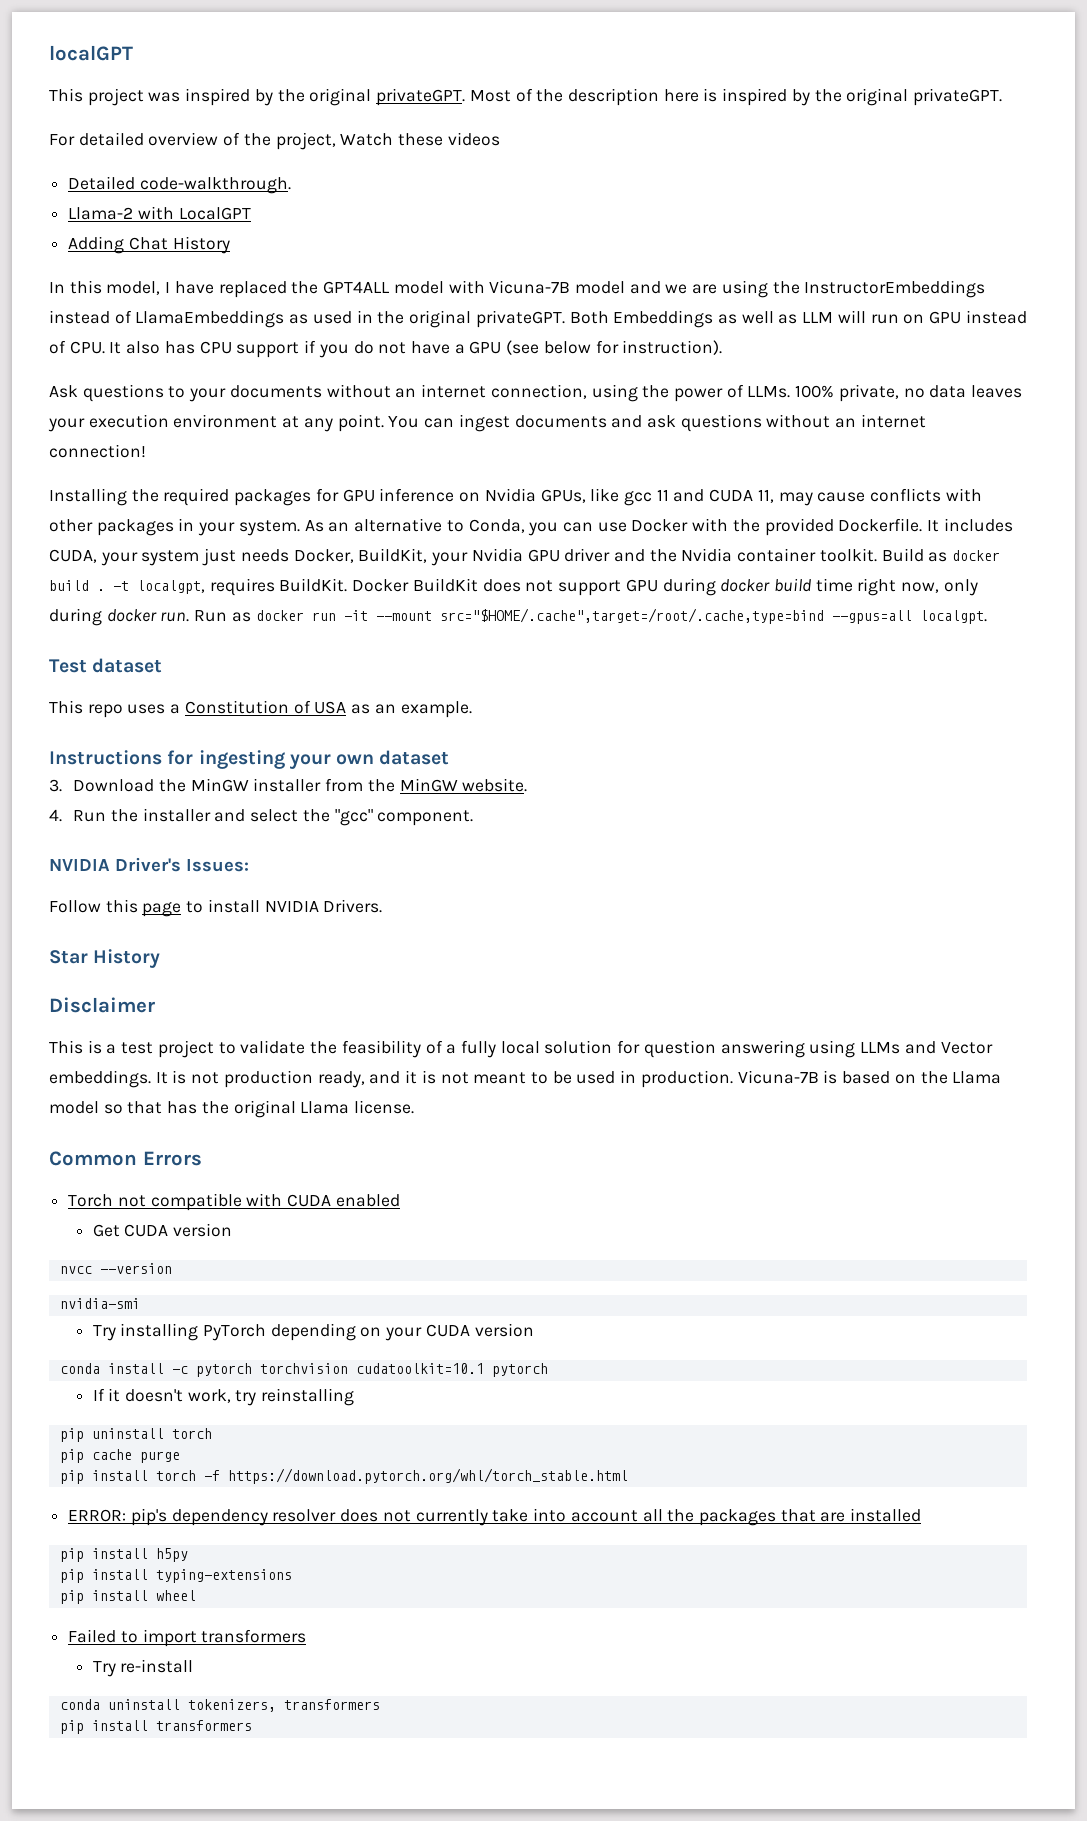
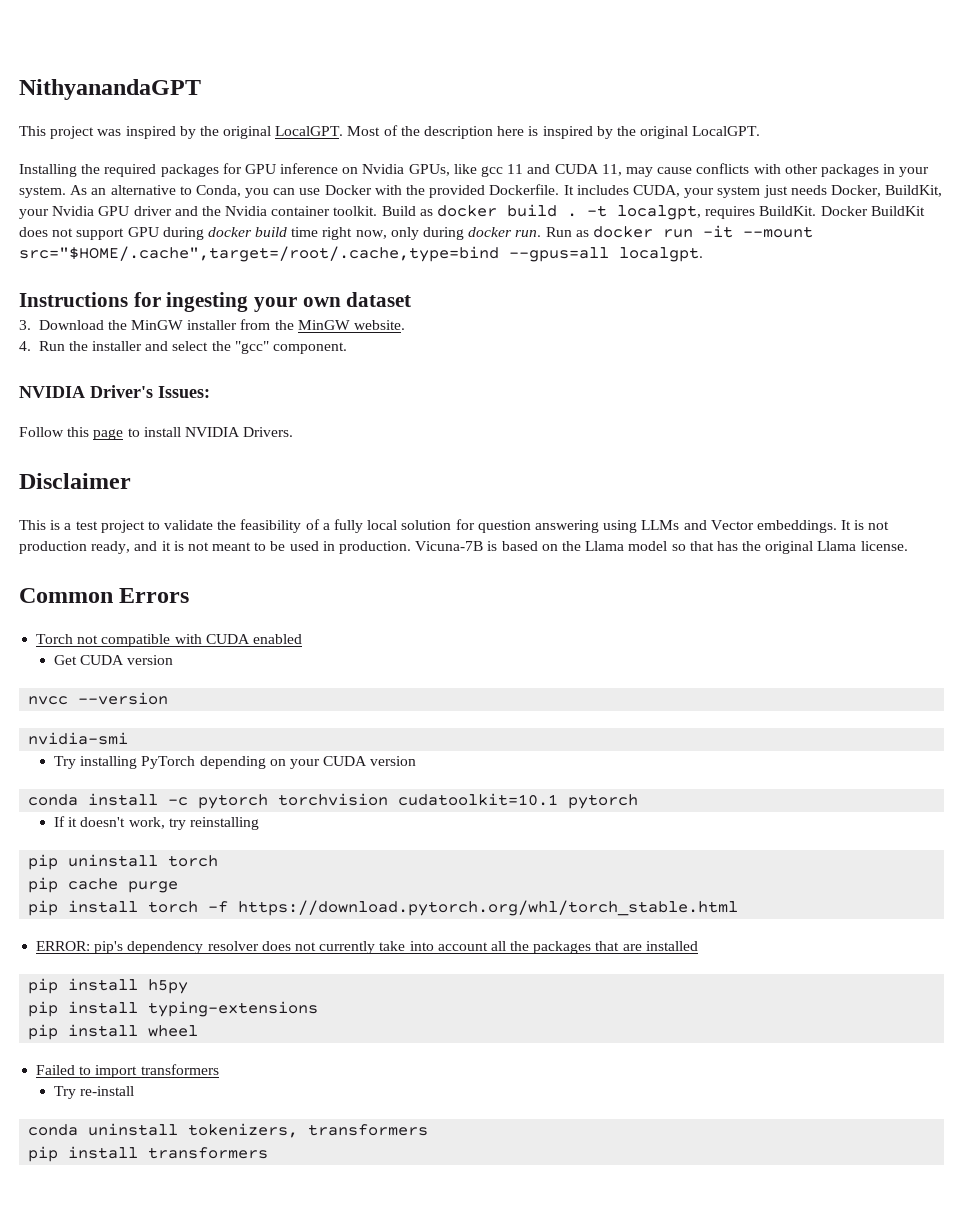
- localGPT
+ NithyanandaGPT
- This project was inspired by the original privateGPT.
+ This project was inspired by the original LocalGPT.
- Most of the description here is inspired by the original privateGPT.
- For detailed overview of the project, Watch these videos
- Detailed code-walkthrough.
- Llama-2 with LocalGPT
- Adding Chat History
- In this model, I have replaced the GPT4ALL model with Vicuna-7B model and we are using the InstructorEmbeddings instead of LlamaEmbeddings as used in the original privateGPT. Both Embeddings as well as LLM will run on GPU instead of CPU. It also has CPU support if you do not have a GPU (see below for instruction).
- Ask questions to your documents without an internet connection, using the power of LLMs. 100% private, no data leaves your execution environment at any point. You can ingest documents and ask questions without an internet connection!
+ Most of the description here is inspired by the original LocalGPT.
- Test dataset
- This repo uses a Constitution of USA as an example.
- Star History

